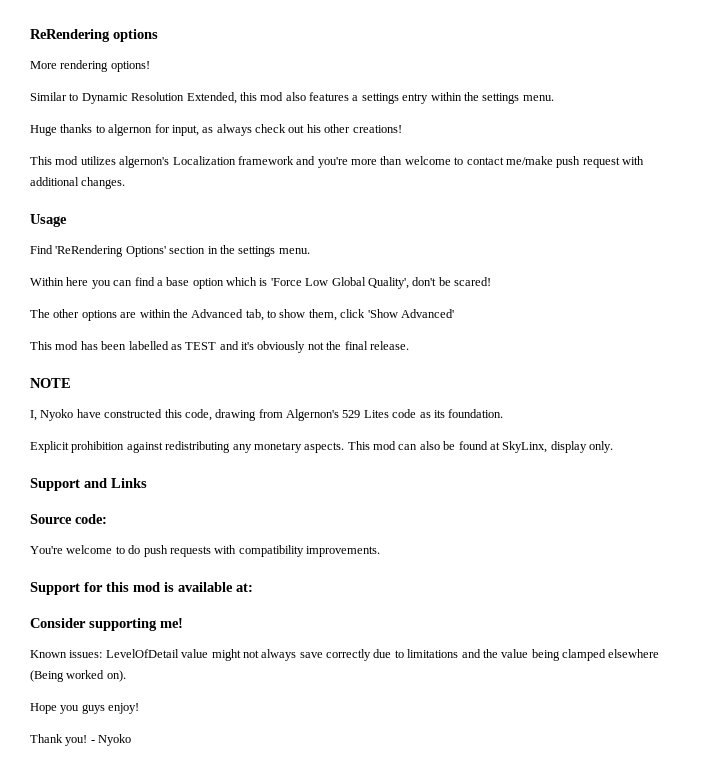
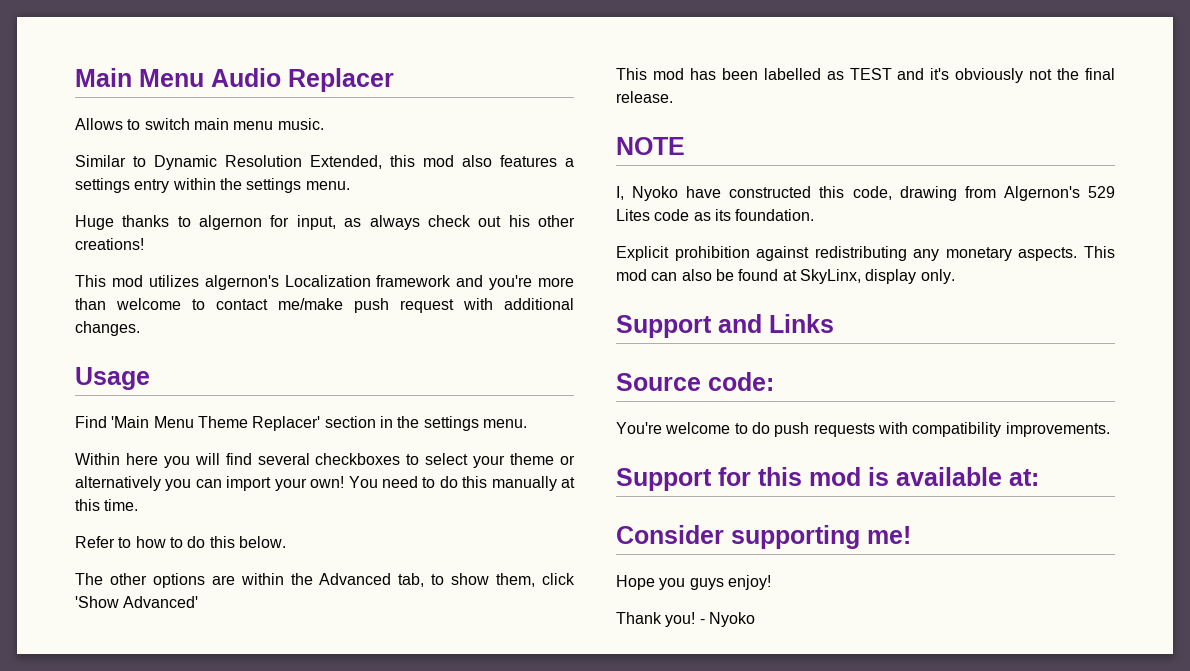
- ReRendering options
- More rendering options!
+ Main Menu Audio Replacer
+ Allows to switch main menu music.
- Find 'ReRendering Options' section in the settings menu.
+ Find 'Main Menu Theme Replacer' section in the settings menu.
- Within here you can find a base option which is 'Force Low Global Quality', don't be scared!
+ Within here you will find several checkboxes to select your theme or alternatively you can import your own! You need to do this manually at this time.
+ Refer to how to do this below.
- Known issues: LevelOfDetail value might not always save correctly due to limitations and the value being clamped elsewhere (Being worked on).

